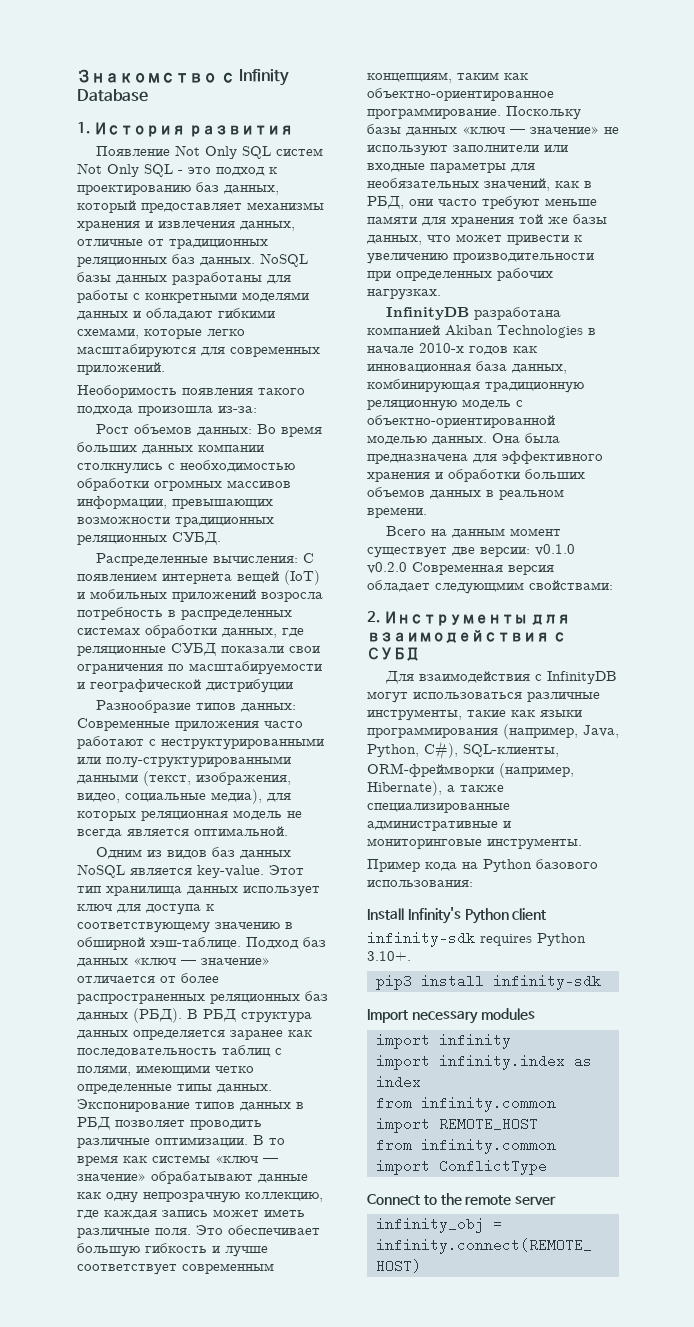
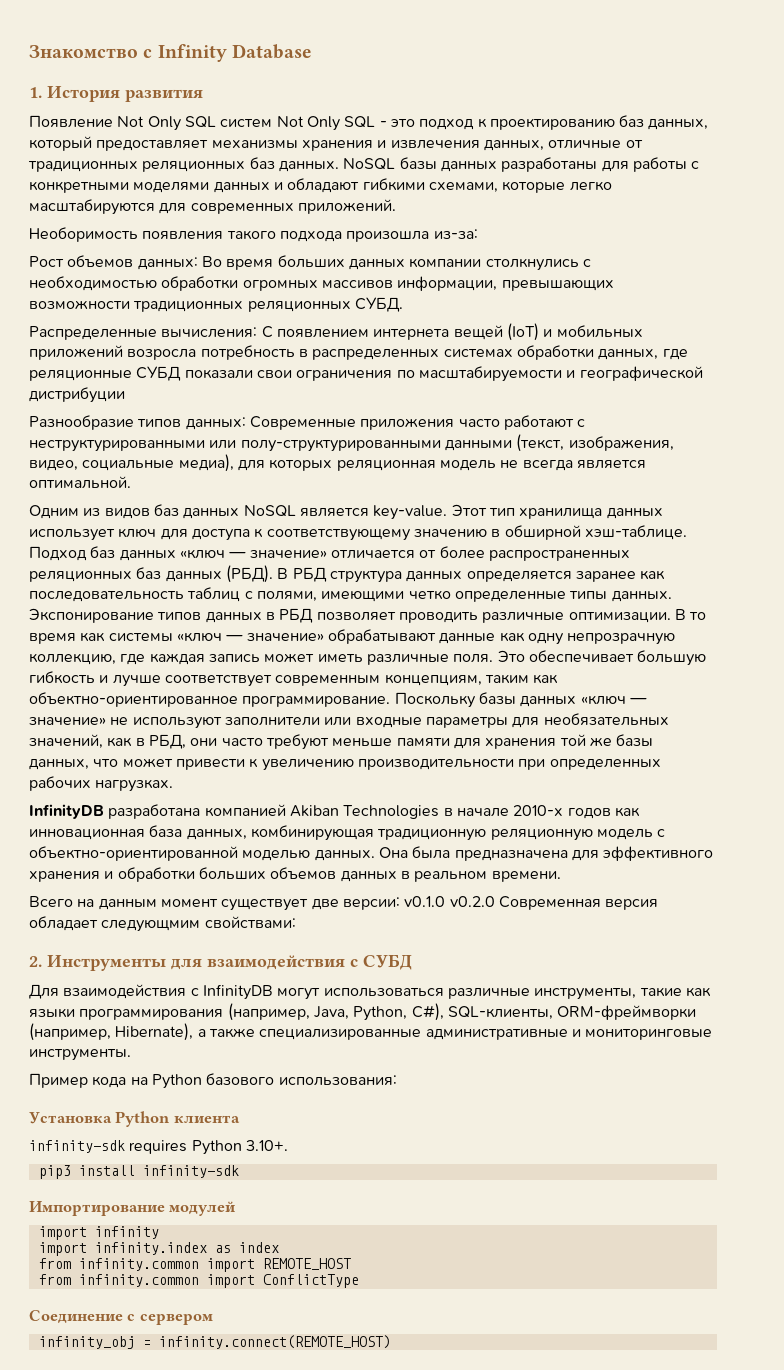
- Install Infinity's Python client
+ Установка Python клиента
- Import necessary modules
+ Импортирование модулей
- Connect to the remote server
+ Соединение с сервером

